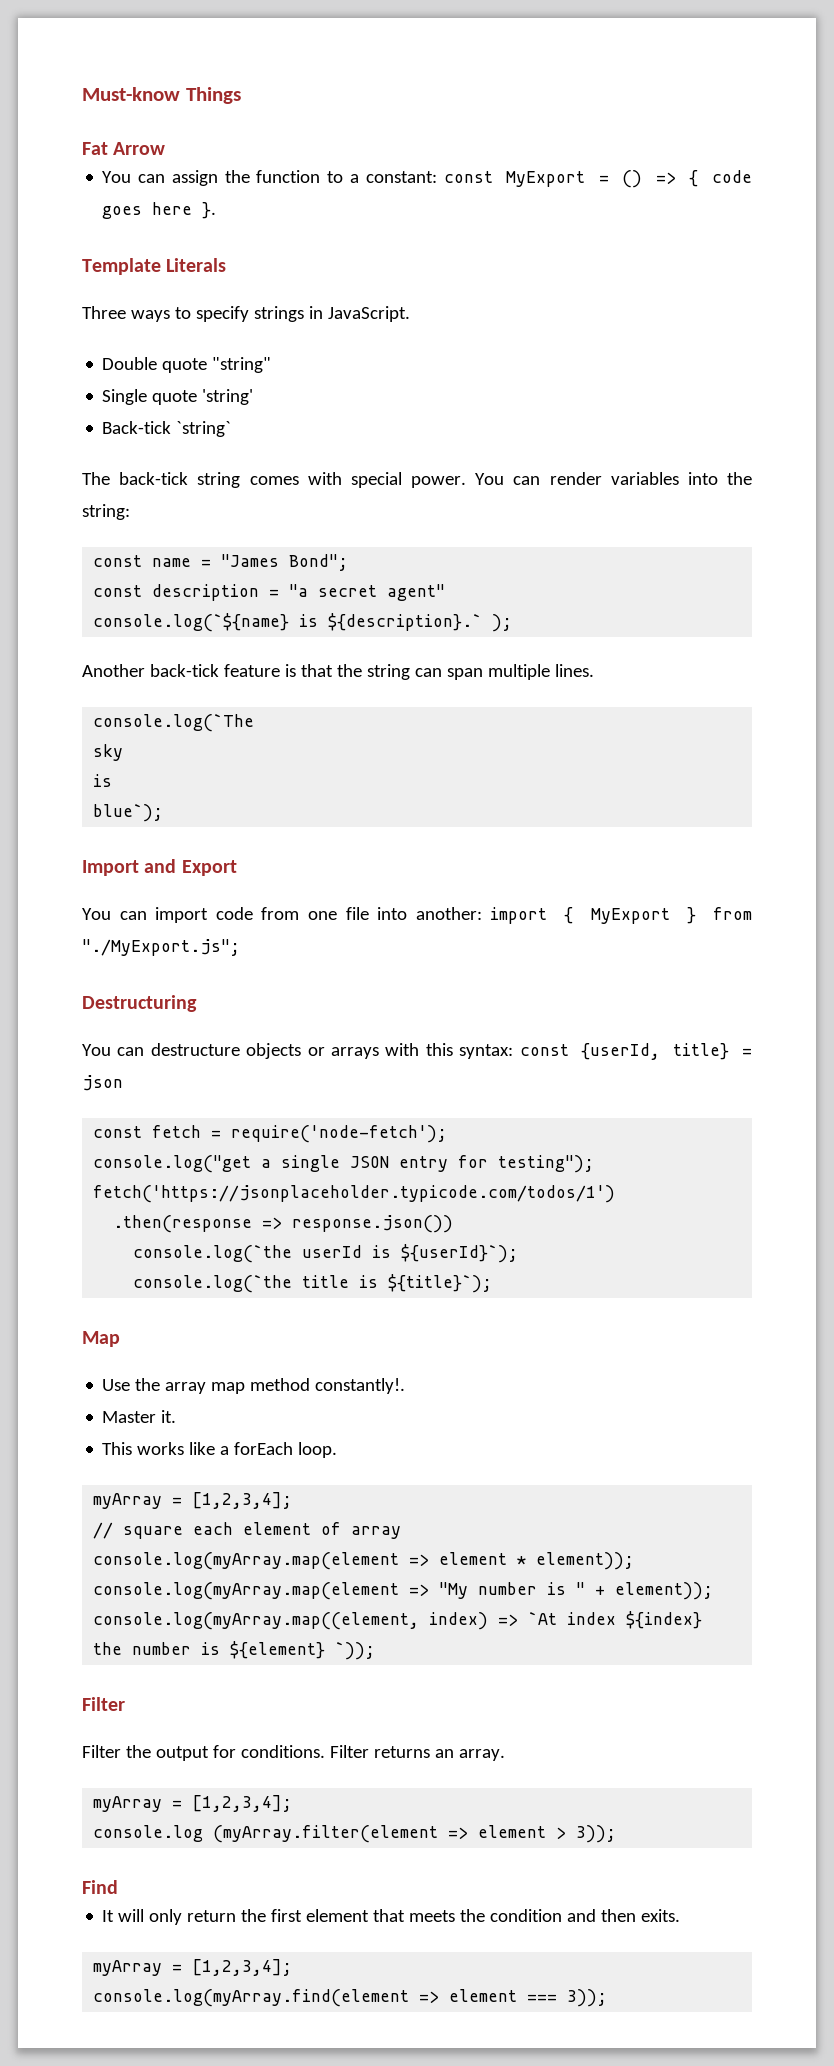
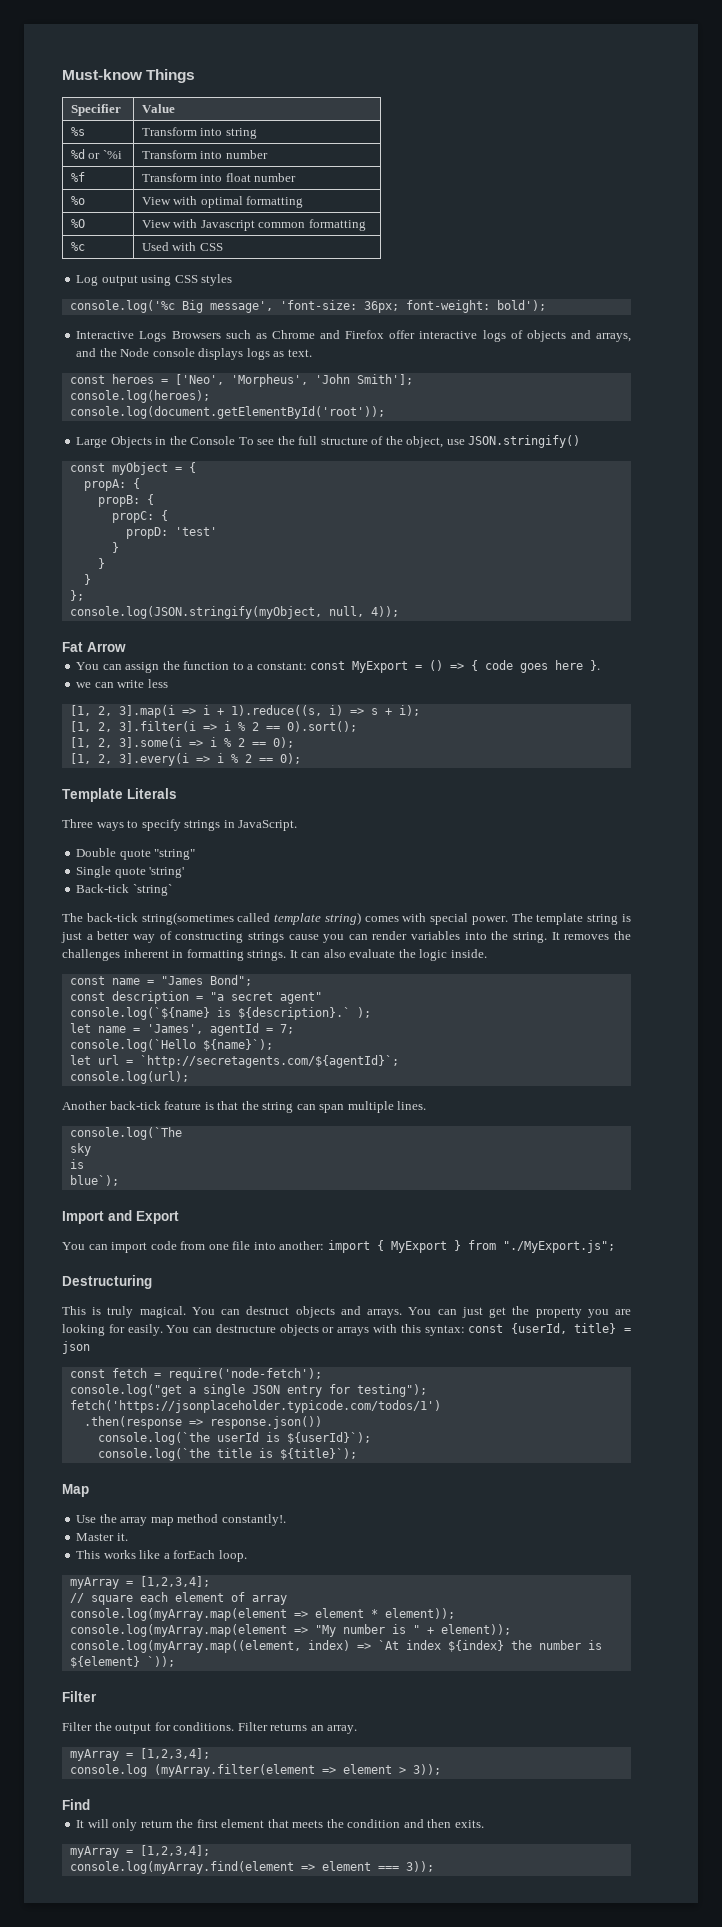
+ Specifier | Value
+ %s | Transform into string
+ %d or `%i | Transform into number
+ %f | Transform into float number
+ %o | View with optimal formatting
+ %O | View with Javascript common formatting
+ %c | Used with CSS
+ Log output using CSS styles
+ console.log('%c Big message', 'font-size: 36px; font-weight: bold');
+ Interactive Logs Browsers such as Chrome and Firefox offer interactive logs of objects and arrays, and the Node console displays logs as text.
+ const heroes = ['Neo', 'Morpheus', 'John Smith'];
+ console.log(heroes);
+ console.log(document.getElementById('root'));
+ Large Objects in the Console To see the full structure of the object, use JSON.stringify()
+ const myObject = {
+ propA: {
+ propB: {
+ propC: {
+ propD: 'test'
+ }
+ }
+ }
+ };
+ console.log(JSON.stringify(myObject, null, 4));
+ we can write less
+ [1, 2, 3].map(i => i + 1).reduce((s, i) => s + i);
+ [1, 2, 3].filter(i => i % 2 == 0).sort();
+ [1, 2, 3].some(i => i % 2 == 0);
+ [1, 2, 3].every(i => i % 2 == 0);
- The back-tick string comes with special power. You can render variables into the string:
+ The back-tick string(sometimes called template string) comes with special power. The template string is just a better way of constructing strings cause you can render variables into the string. It removes the challenges inherent in formatting strings. It can also evaluate the logic inside.
+ let name = 'James', agentId = 7;
+ console.log(`Hello ${name}`);
+ let url = `http://secretagents.com/${agentId}`;
+ console.log(url);
+ This is truly magical. You can destruct objects and arrays. You can just get the property you are looking for easily.

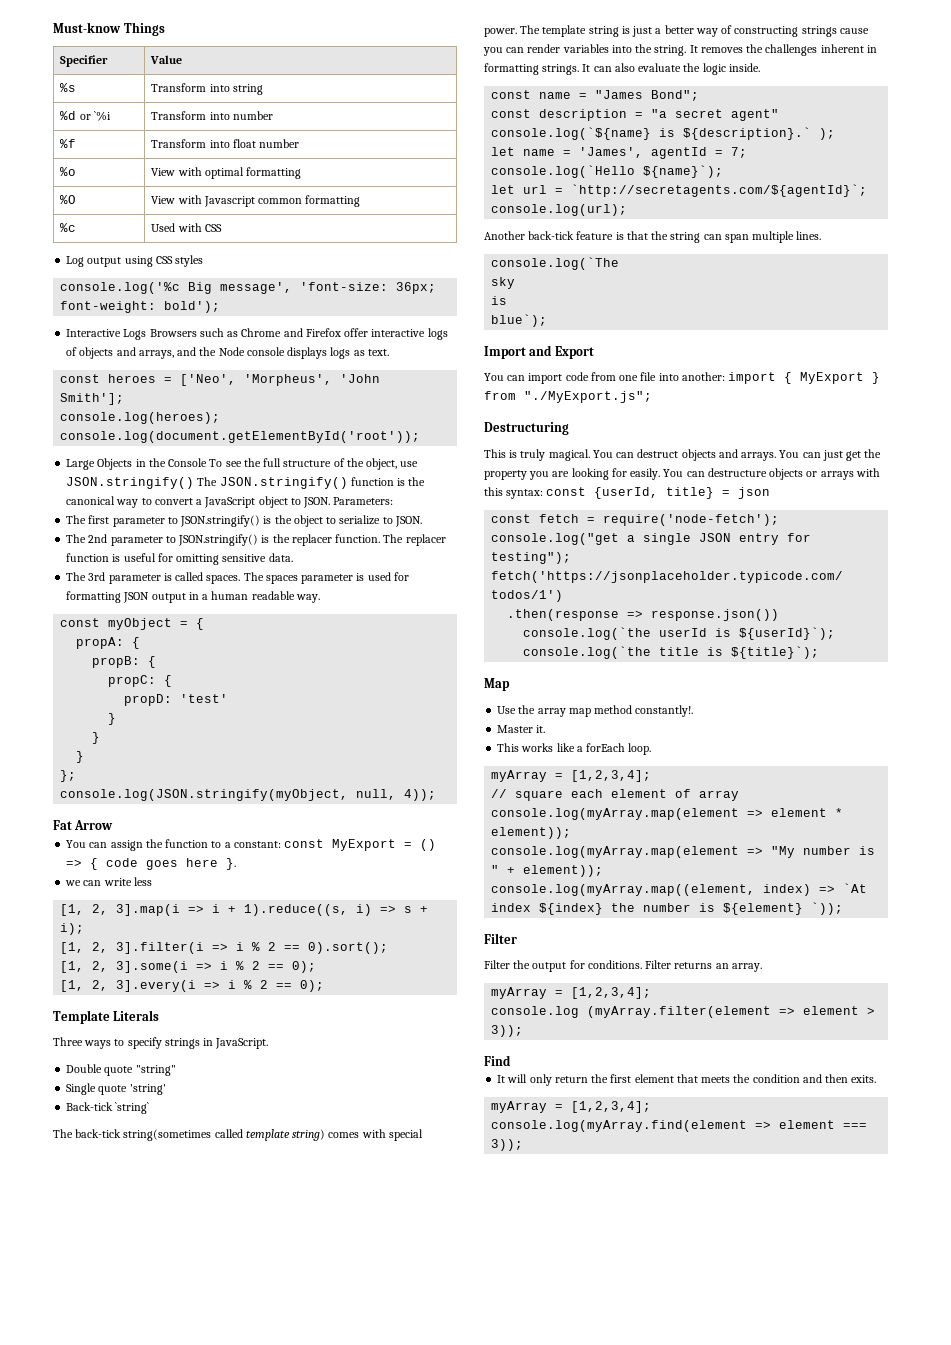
- Large Objects in the Console To see the full structure of the object, use JSON.stringify()
+ Large Objects in the Console To see the full structure of the object, use JSON.stringify() The JSON.stringify() function is the canonical way to convert a JavaScript object to JSON. Parameters:
+ The first parameter to JSON.stringify() is the object to serialize to JSON.
+ The 2nd parameter to JSON.stringify() is the replacer function. The replacer function is useful for omitting sensitive data.
+ The 3rd parameter is called spaces. The spaces parameter is used for formatting JSON output in a human readable way.

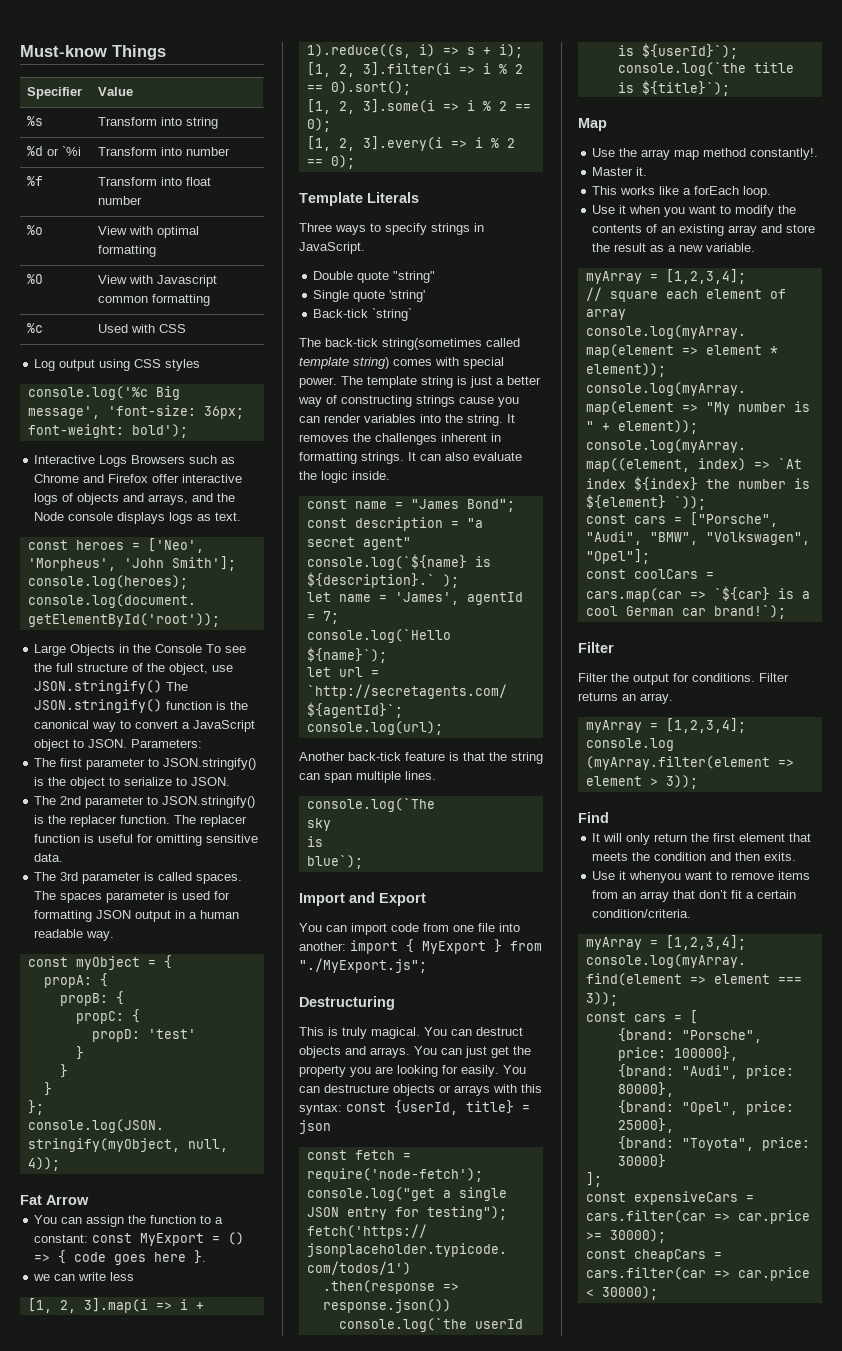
+ Use it when you want to modify the contents of an existing array and store the result as a new variable.
+ const cars = ["Porsche", "Audi", "BMW", "Volkswagen", "Opel"];
+ const coolCars = cars.map(car => `${car} is a cool German car brand!`);
+ Use it whenyou want to remove items from an array that don’t fit a certain condition/criteria.
+ const cars = [
+ {brand: "Porsche", price: 100000},
+ {brand: "Audi", price: 80000},
+ {brand: "Opel", price: 25000},
+ {brand: "Toyota", price: 30000}
+ ];
+ const expensiveCars = cars.filter(car => car.price >= 30000);
+ const cheapCars = cars.filter(car => car.price < 30000);

